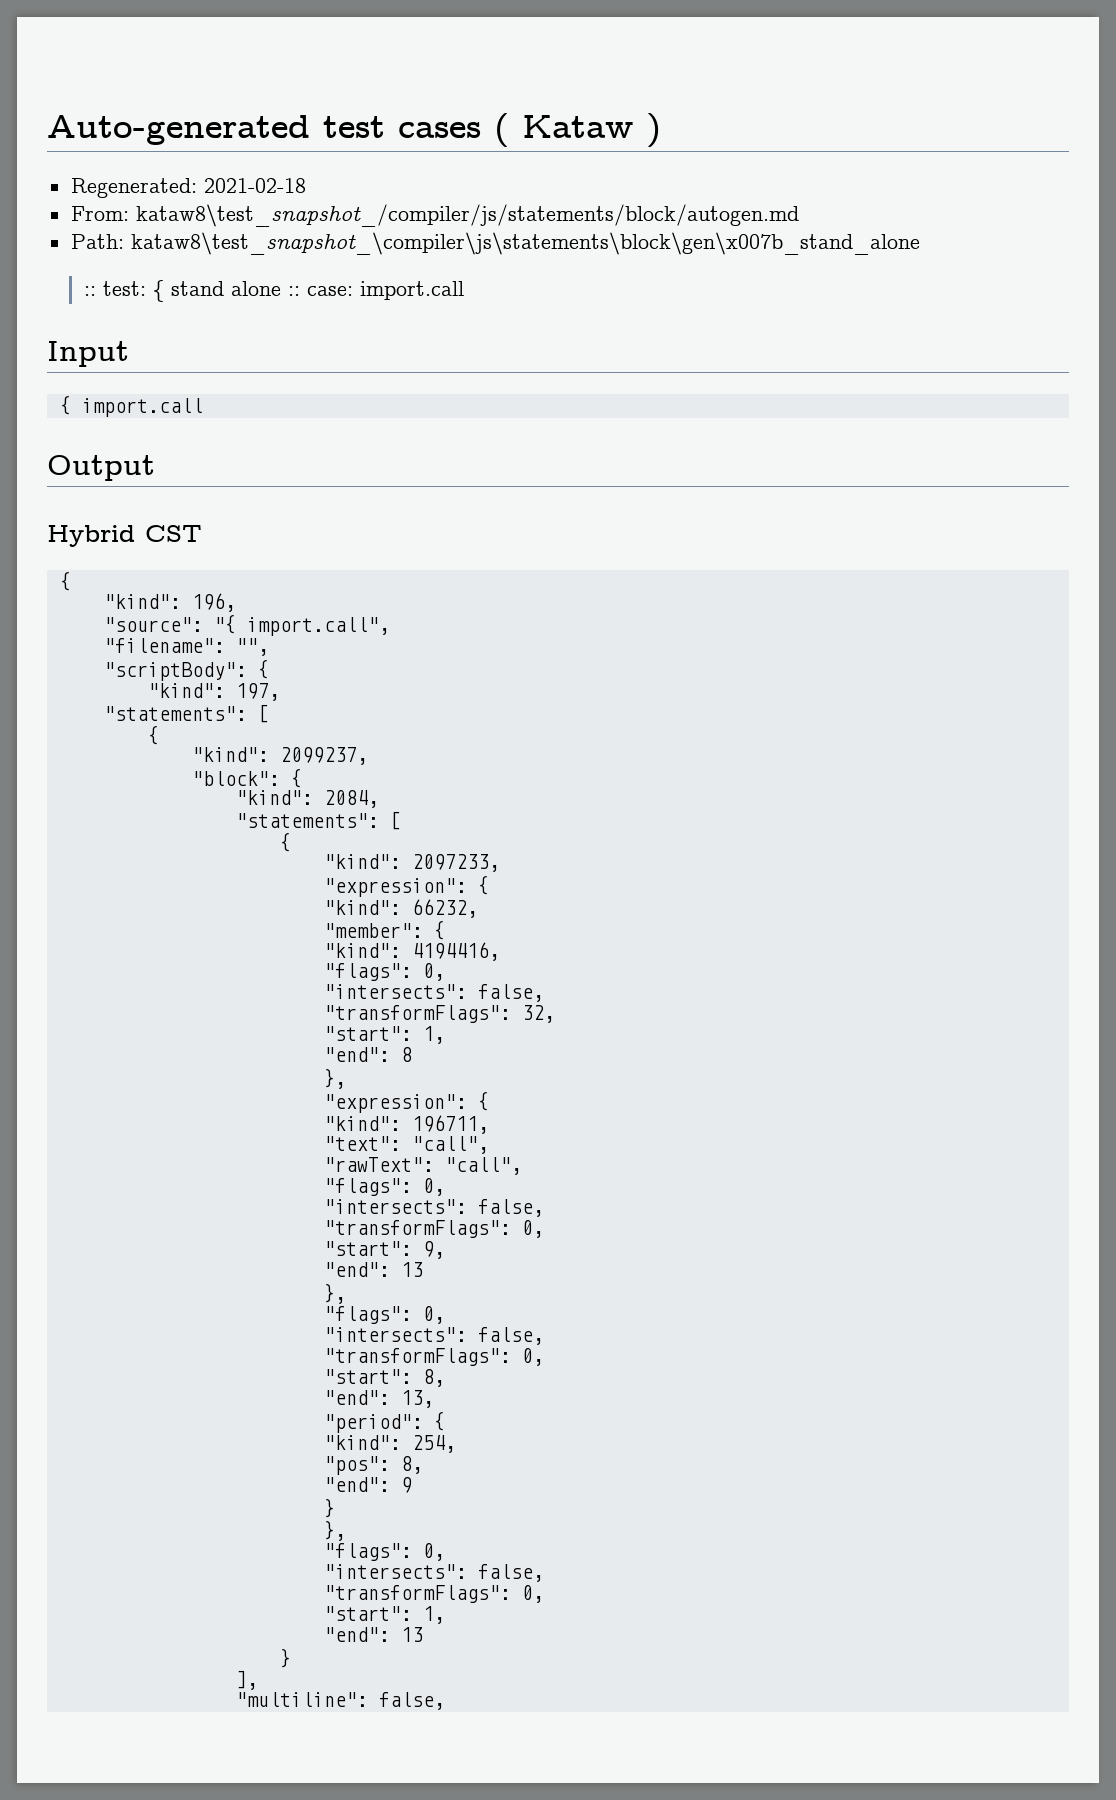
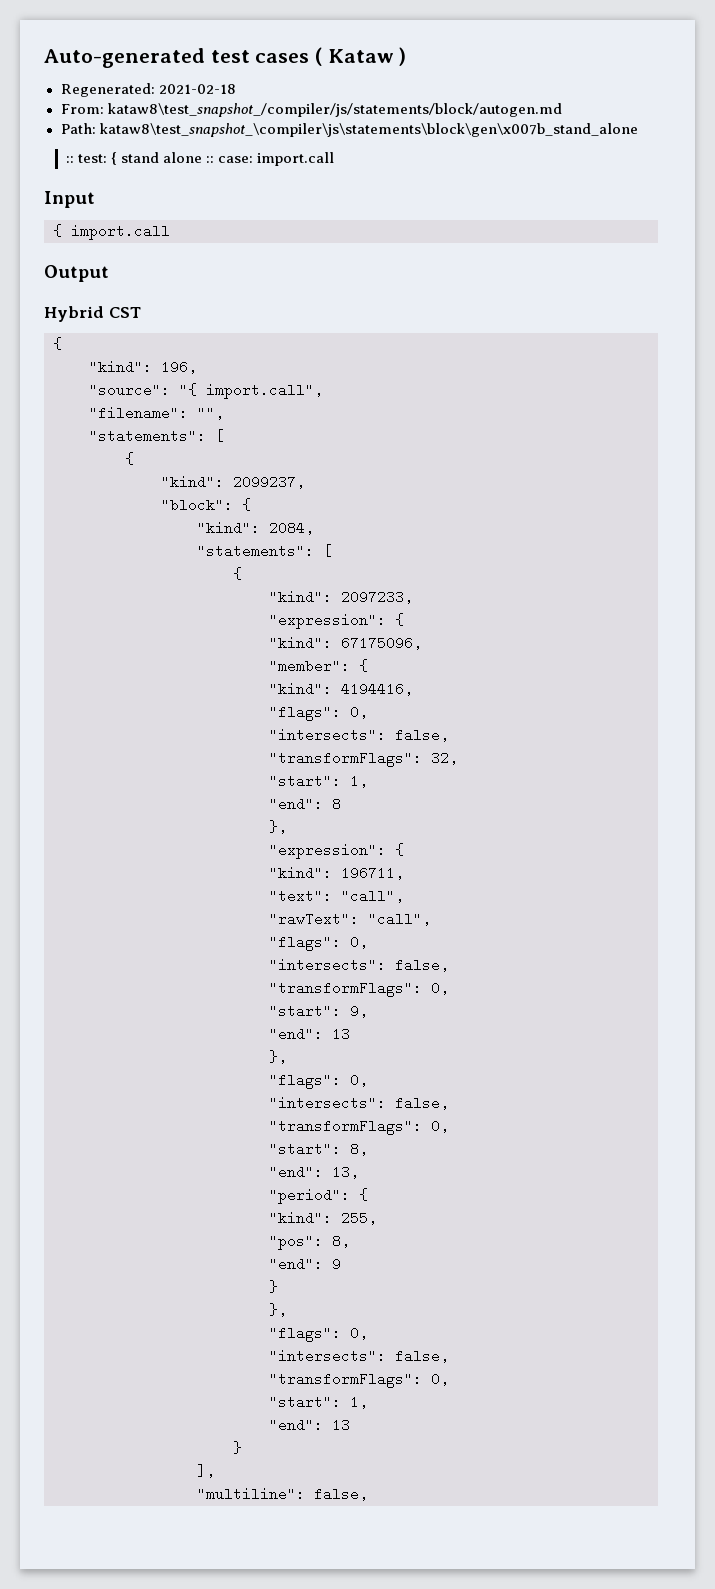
- "scriptBody": {
- "kind": 197,
- "kind": 66232,
+ "kind": 67175096,
- "kind": 254,
+ "kind": 255,

